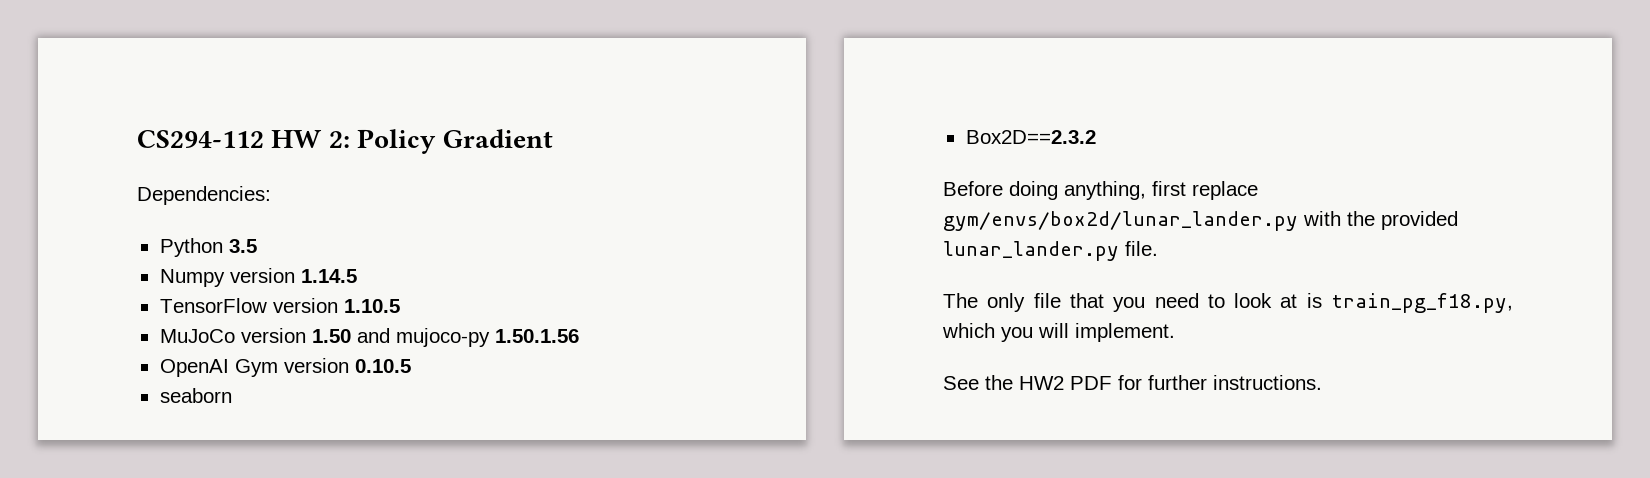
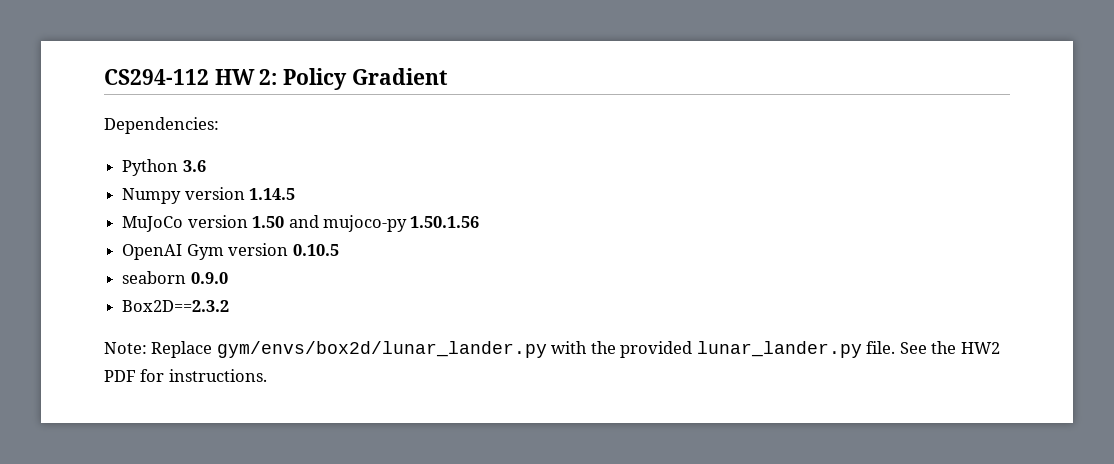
- Python 3.5
+ Python 3.6
- TensorFlow version 1.10.5
- seaborn
+ seaborn 0.9.0
- Before doing anything, first replace gym/envs/box2d/lunar_lander.py with the provided lunar_lander.py file.
- The only file that you need to look at is train_pg_f18.py, which you will implement.
- See the HW2 PDF for further instructions.
+ Note: Replace gym/envs/box2d/lunar_lander.py with the provided lunar_lander.py file. See the HW2 PDF for instructions.

